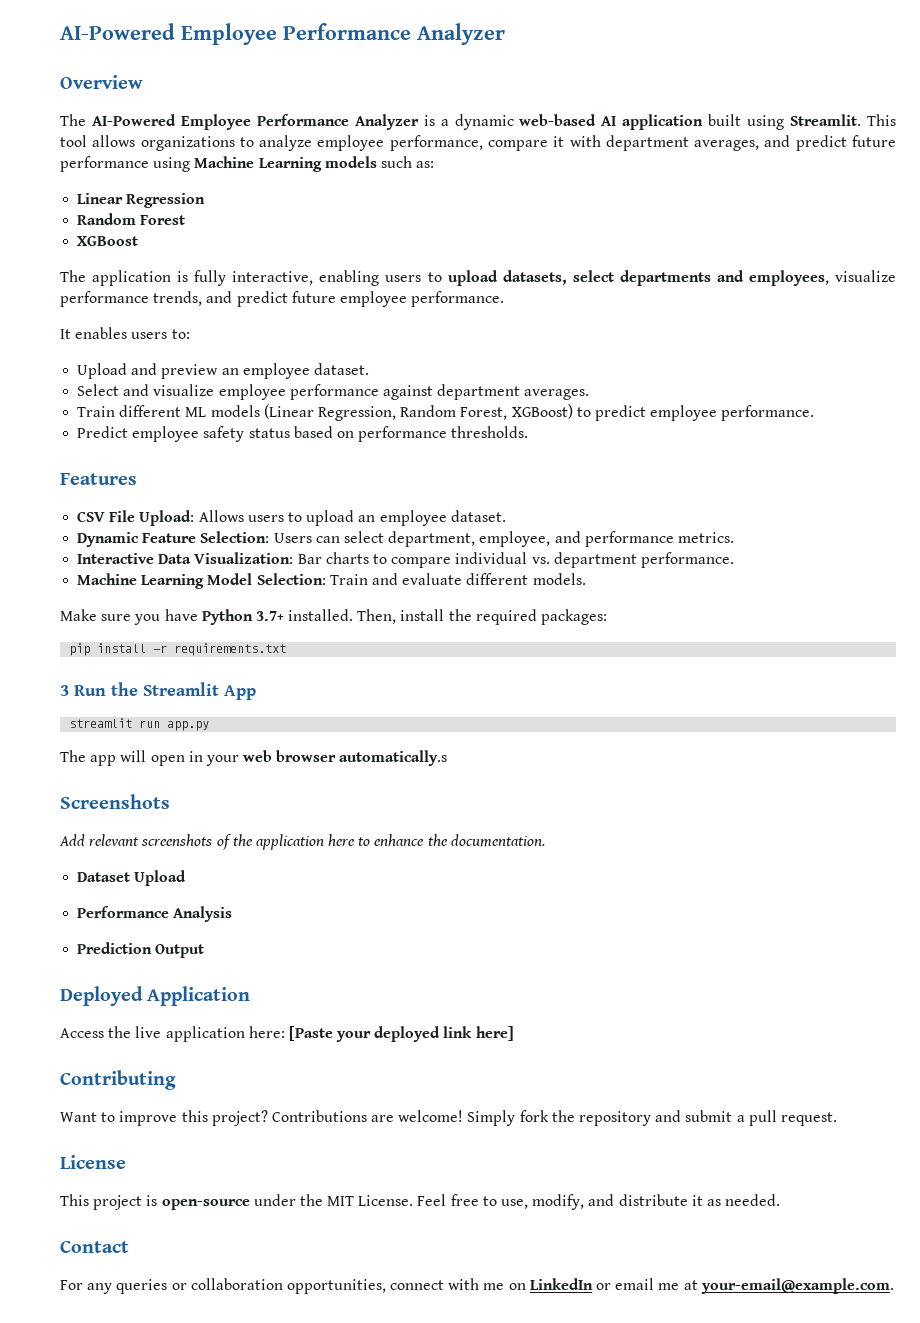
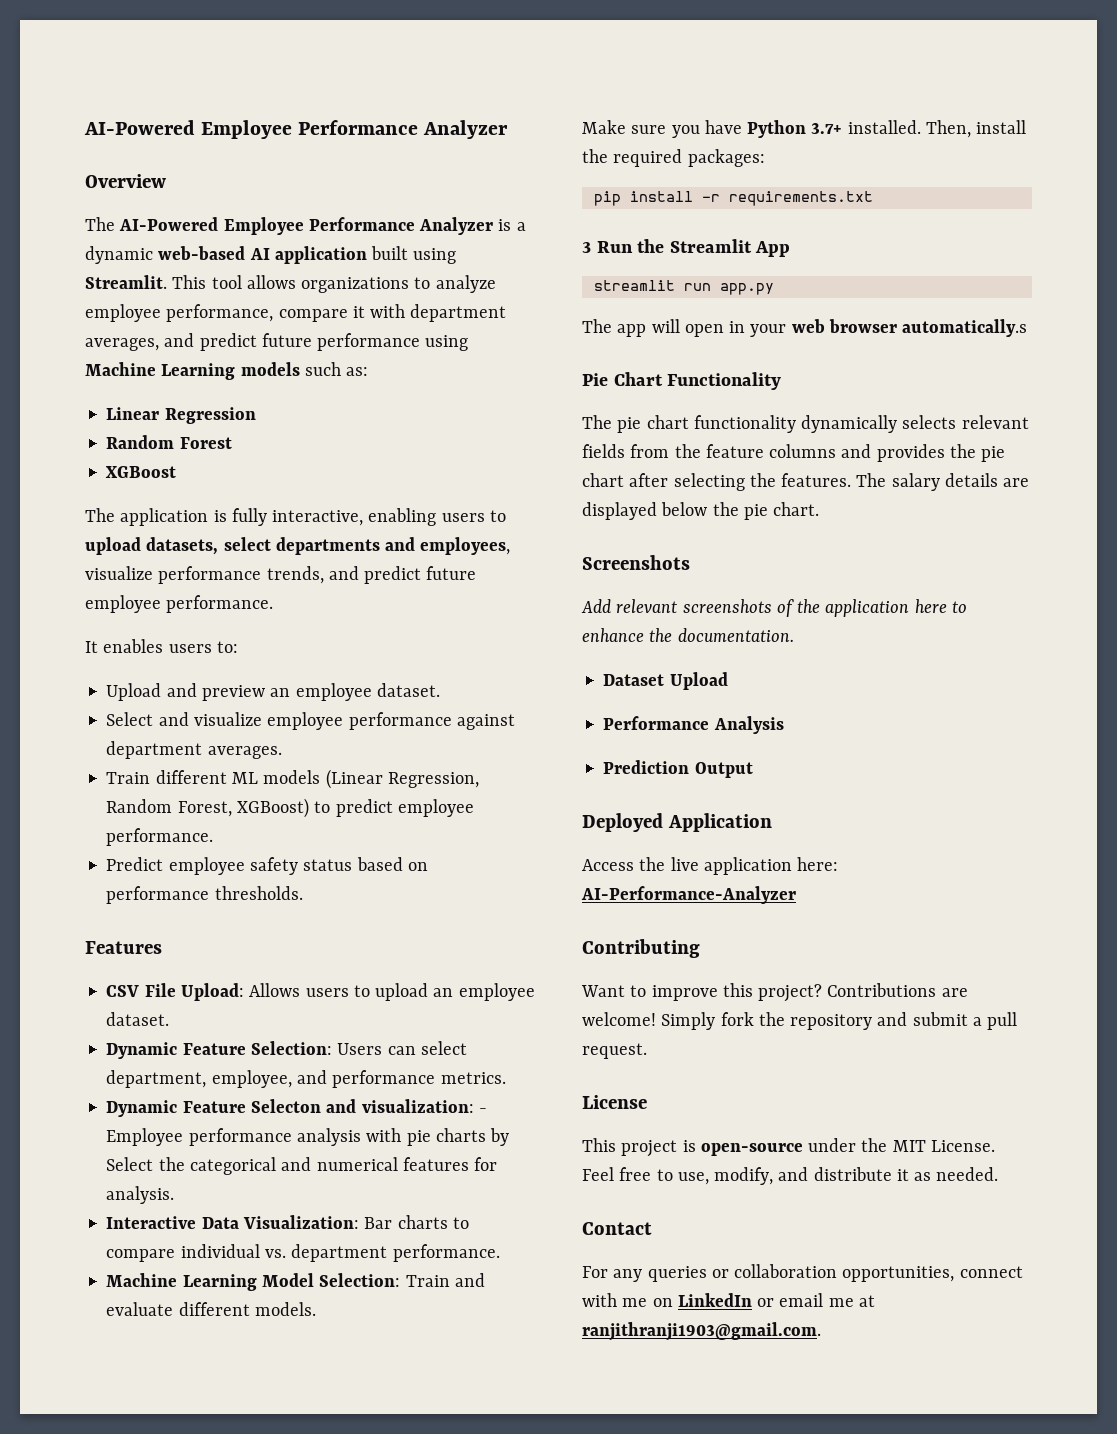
+ Dynamic Feature Selecton and visualization: - Employee performance analysis with pie charts by Select the categorical and numerical features for analysis.
+ Pie Chart Functionality
+ The pie chart functionality dynamically selects relevant fields from the feature columns and provides the pie chart after selecting the features. The salary details are displayed below the pie chart.
- Access the live application here: [Paste your deployed link here]
+ Access the live application here: AI-Performance-Analyzer
- For any queries or collaboration opportunities, connect with me on LinkedIn or email me at your-email@example.com.
+ For any queries or collaboration opportunities, connect with me on LinkedIn or email me at ranjithranji1903@gmail.com.

